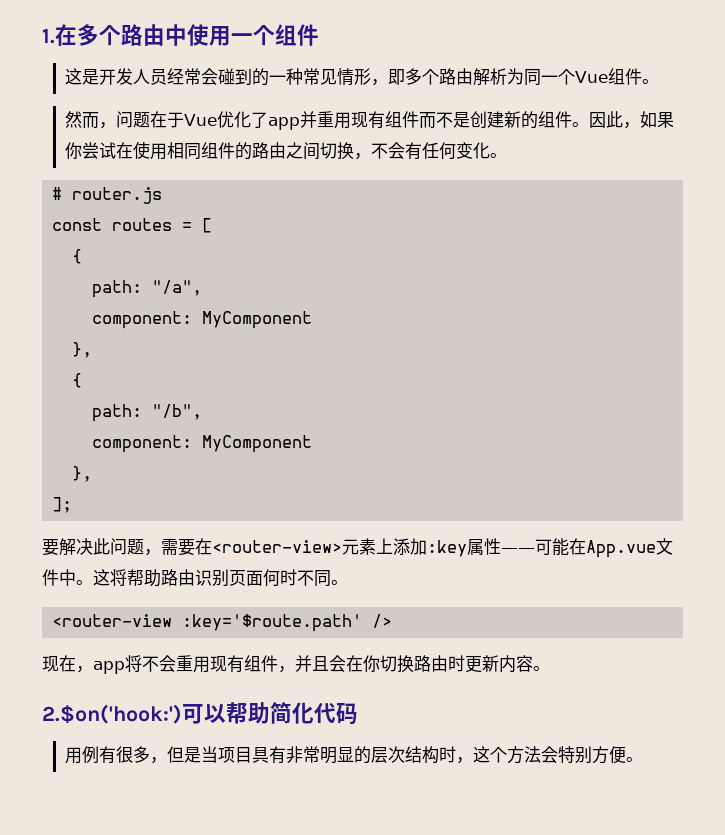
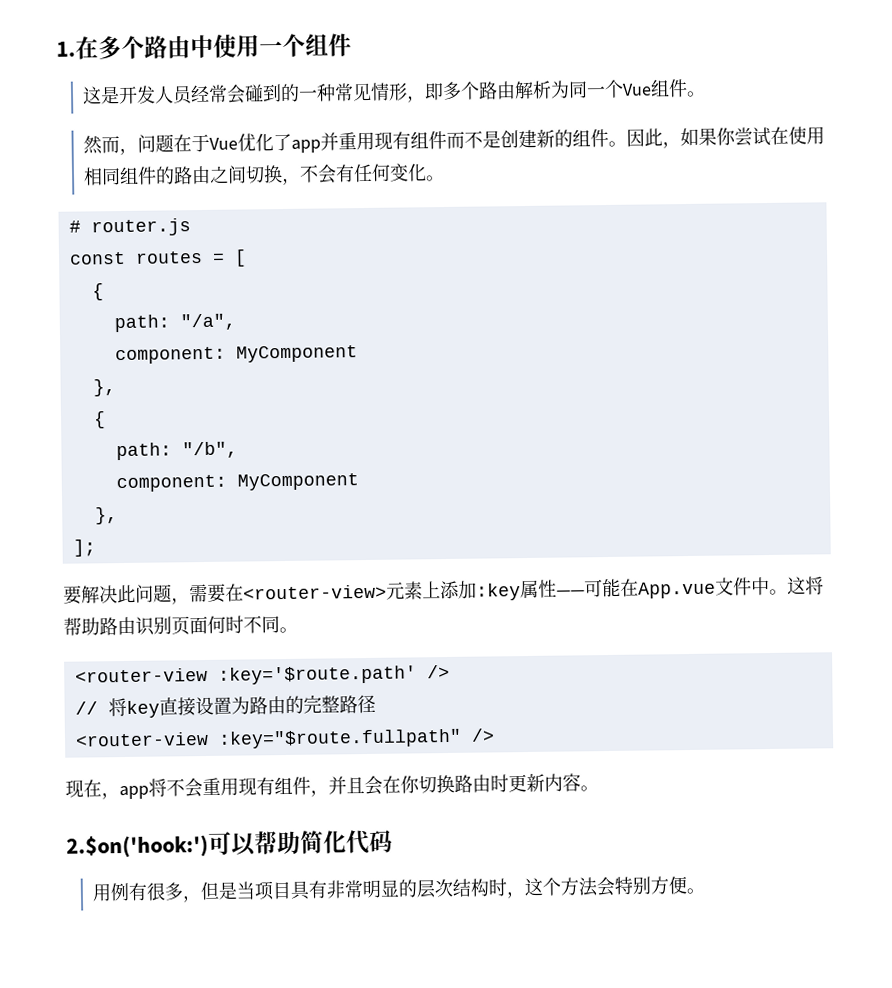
+ // 将key直接设置为路由的完整路径
+ <router-view :key="$route.fullpath" />

